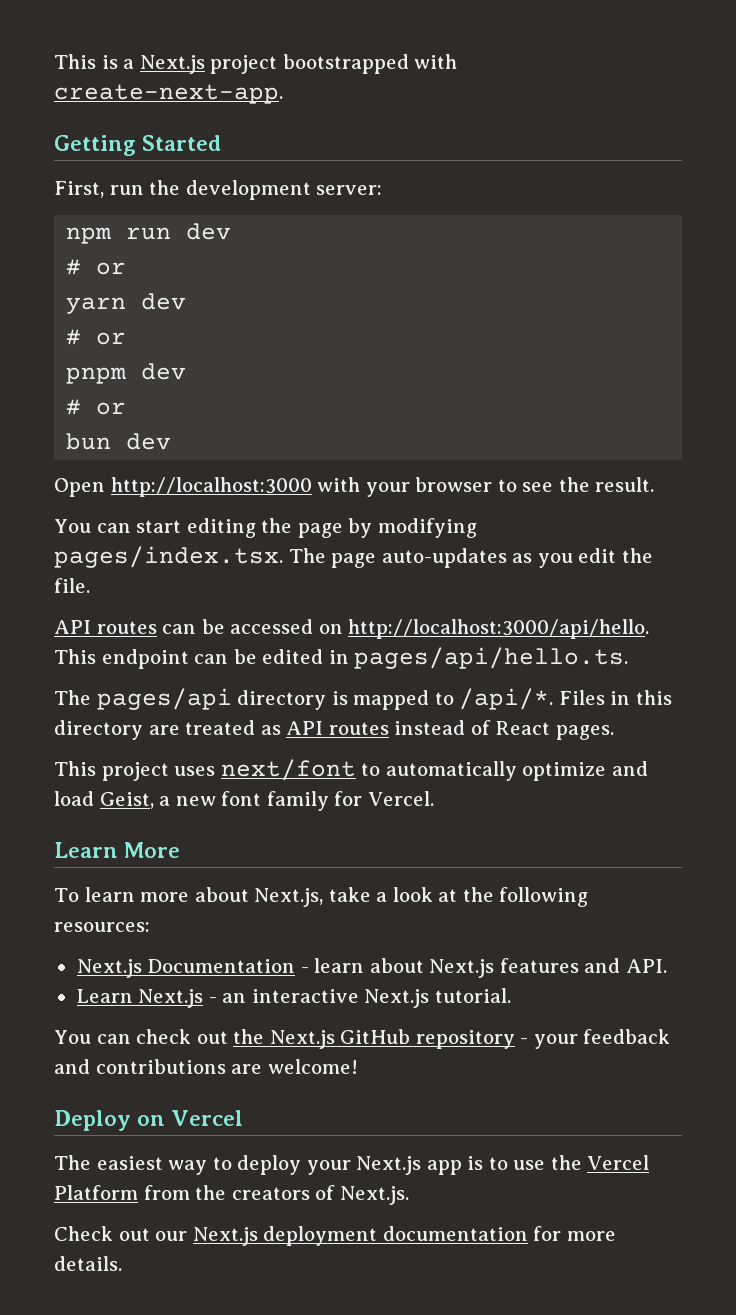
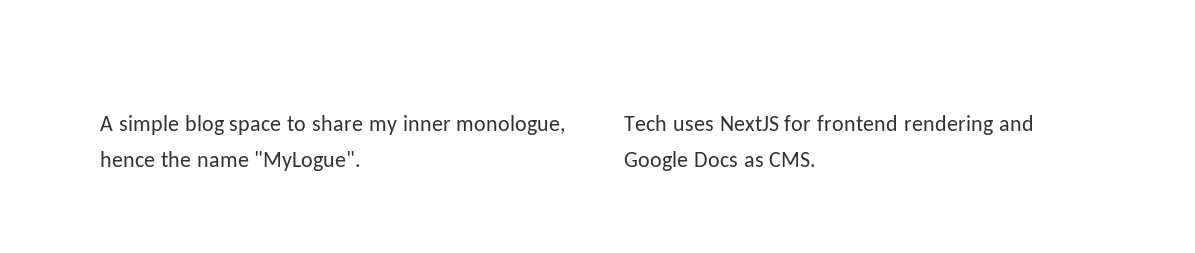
- This is a Next.js project bootstrapped with create-next-app.
- Getting Started
- First, run the development server:
- npm run dev
- # or
- yarn dev
- # or
- pnpm dev
- # or
- bun dev
- Open http://localhost:3000 with your browser to see the result.
- You can start editing the page by modifying pages/index.tsx. The page auto-updates as you edit the file.
- API routes can be accessed on http://localhost:3000/api/hello. This endpoint can be edited in pages/api/hello.ts.
- The pages/api directory is mapped to /api/*. Files in this directory are treated as API routes instead of React pages.
- This project uses next/font to automatically optimize and load Geist, a new font family for Vercel.
- Learn More
- To learn more about Next.js, take a look at the following resources:
- Next.js Documentation - learn about Next.js features and API.
- Learn Next.js - an interactive Next.js tutorial.
- You can check out the Next.js GitHub repository - your feedback and contributions are welcome!
- Deploy on Vercel
- The easiest way to deploy your Next.js app is to use the Vercel Platform from the creators of Next.js.
- Check out our Next.js deployment documentation for more details.
+ A simple blog space to share my inner monologue, hence the name "MyLogue".
+ Tech uses NextJS for frontend rendering and Google Docs as CMS.

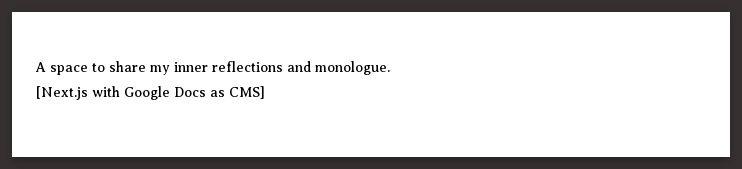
- A simple blog space to share my inner monologue, hence the name "MyLogue".
- Tech uses NextJS for frontend rendering and Google Docs as CMS.
+ A space to share my inner reflections and monologue.
+ [Next.js with Google Docs as CMS]

